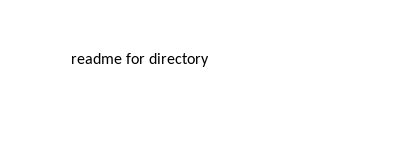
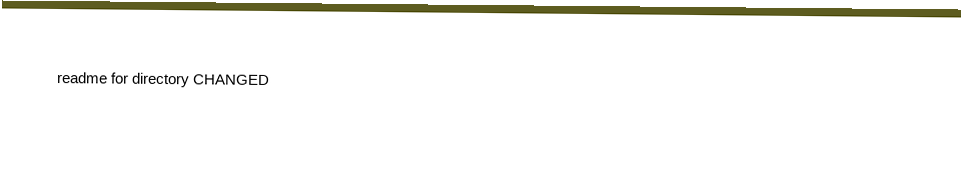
- readme for directory
+ readme for directory CHANGED

